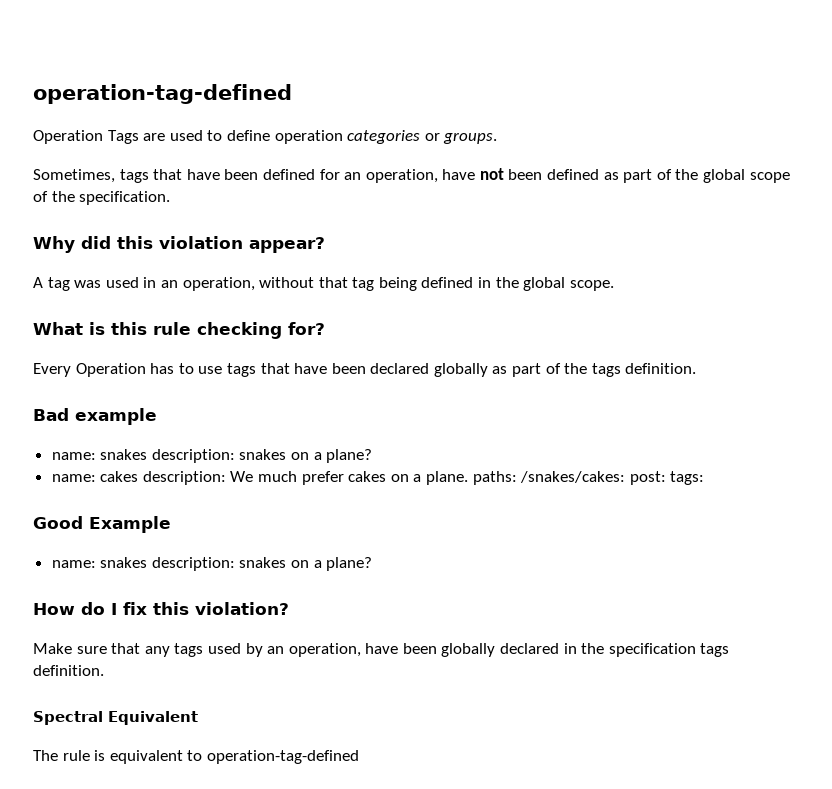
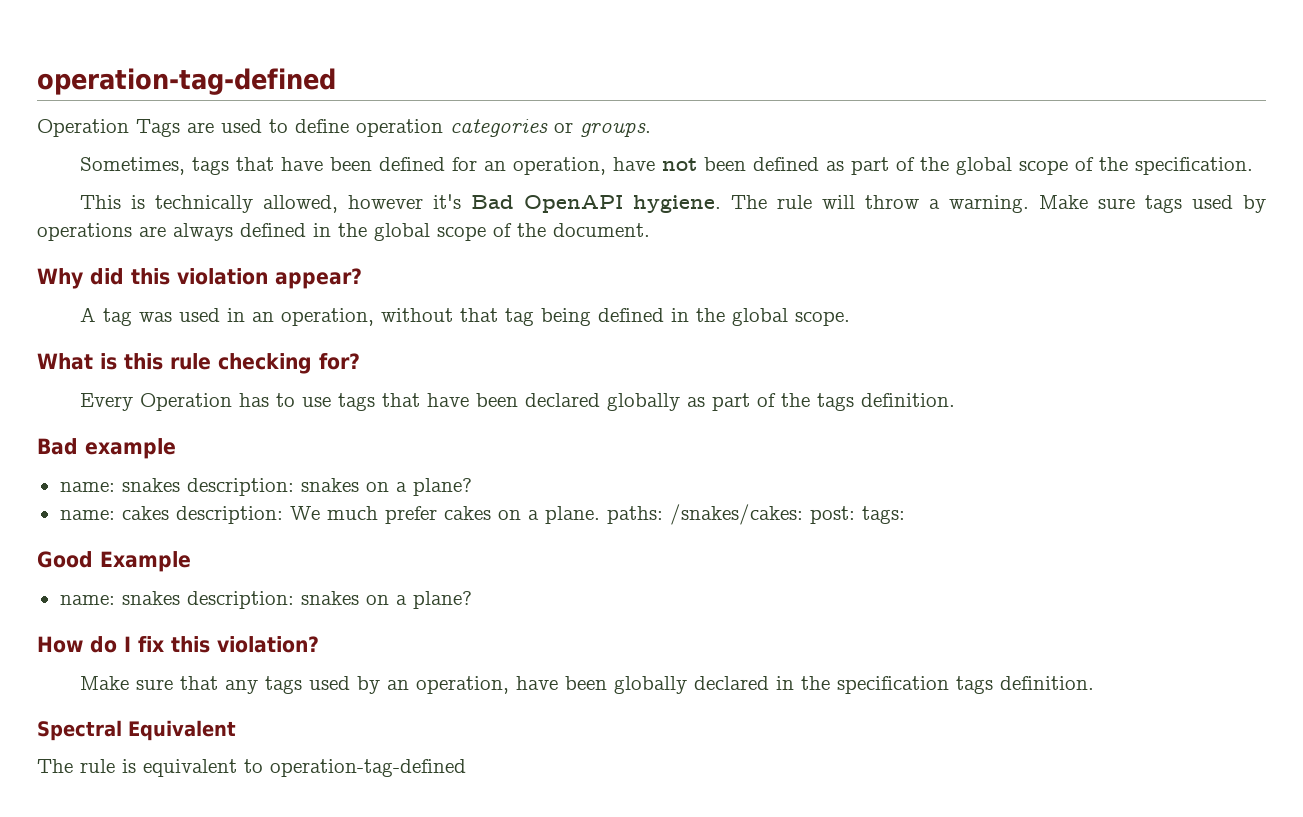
+ This is technically allowed, however it's Bad OpenAPI hygiene. The rule will throw a warning. Make sure tags used by operations are always defined in the global scope of the document.

